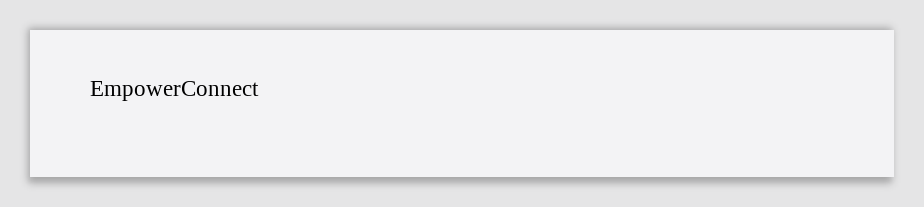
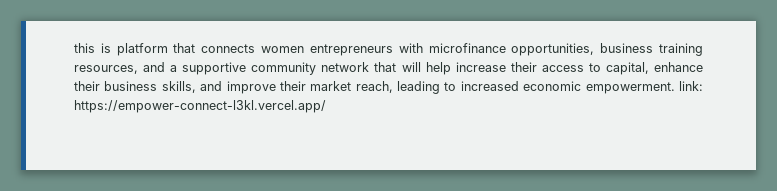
- EmpowerConnect
+ this is platform that connects women entrepreneurs with microfinance opportunities, business training resources, and a supportive community network that will help increase their access to capital, enhance their business skills, and improve their market reach, leading to increased economic empowerment. link: https://empower-connect-l3kl.vercel.app/

